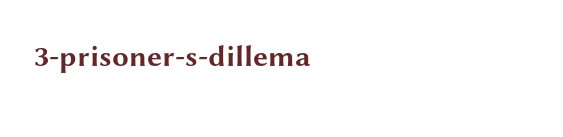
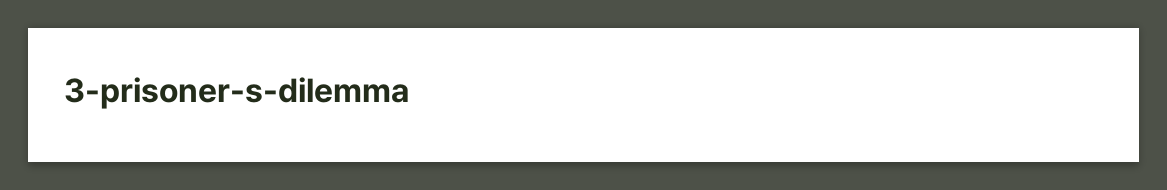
- 3-prisoner-s-dillema
+ 3-prisoner-s-dilemma

